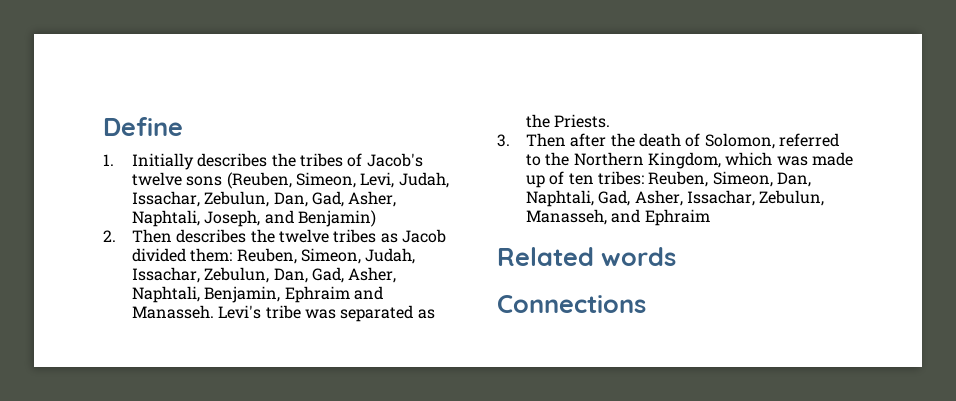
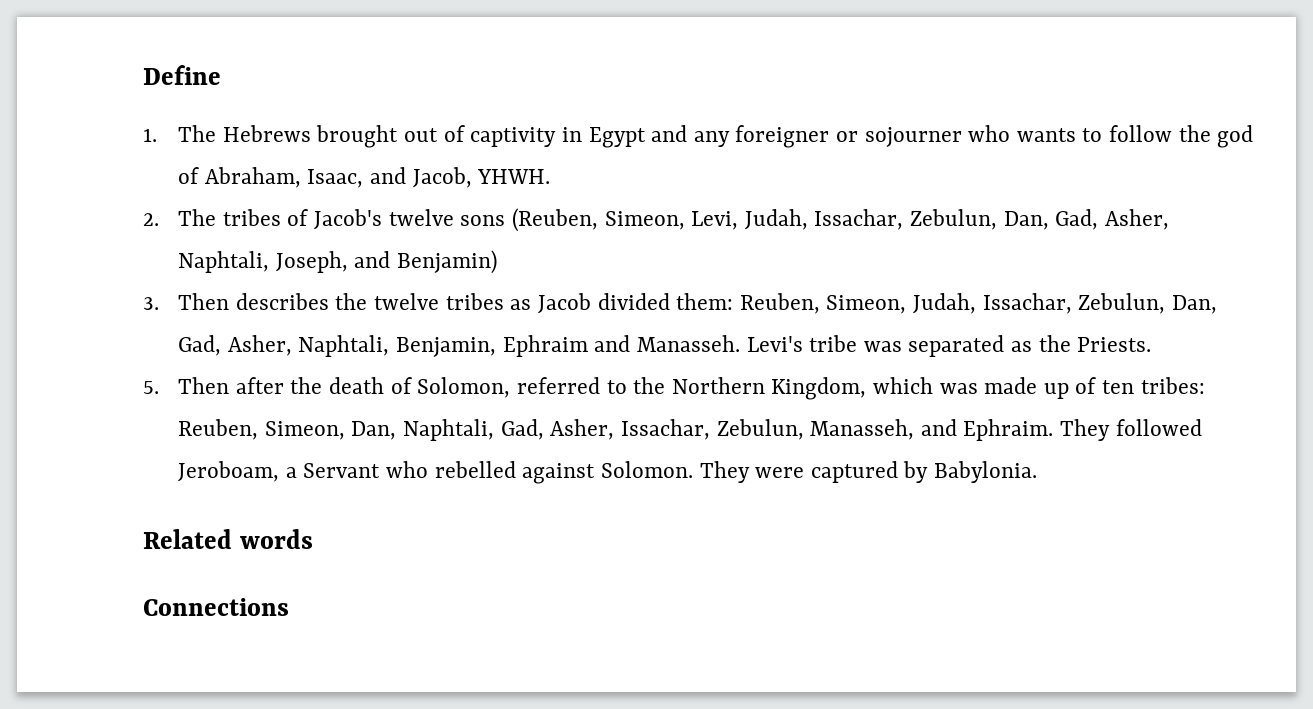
- 1. Initially describes the tribes of Jacob's twelve sons (Reuben, Simeon, Levi, Judah, Issachar, Zebulun, Dan, Gad, Asher, Naphtali, Joseph, and Benjamin)
+ 1. The Hebrews brought out of captivity in Egypt and any foreigner or sojourner who wants to follow the god of Abraham, Isaac, and Jacob, YHWH.
+ 2. The tribes of Jacob's twelve sons (Reuben, Simeon, Levi, Judah, Issachar, Zebulun, Dan, Gad, Asher, Naphtali, Joseph, and Benjamin)
- 2. Then describes the twelve tribes as Jacob divided them: Reuben, Simeon, Judah, Issachar, Zebulun, Dan, Gad, Asher, Naphtali, Benjamin, Ephraim and Manasseh.
+ 3. Then describes the twelve tribes as Jacob divided them: Reuben, Simeon, Judah, Issachar, Zebulun, Dan, Gad, Asher, Naphtali, Benjamin, Ephraim and Manasseh.
- 3. Then after the death of Solomon, referred to the Northern Kingdom, which was made up of ten tribes: Reuben, Simeon, Dan, Naphtali, Gad, Asher, Issachar, Zebulun, Manasseh, and Ephraim
+ 5. Then after the death of Solomon, referred to the Northern Kingdom, which was made up of ten tribes: Reuben, Simeon, Dan, Naphtali, Gad, Asher, Issachar, Zebulun, Manasseh, and Ephraim. They followed Jeroboam, a Servant who rebelled against Solomon. They were captured by Babylonia.

